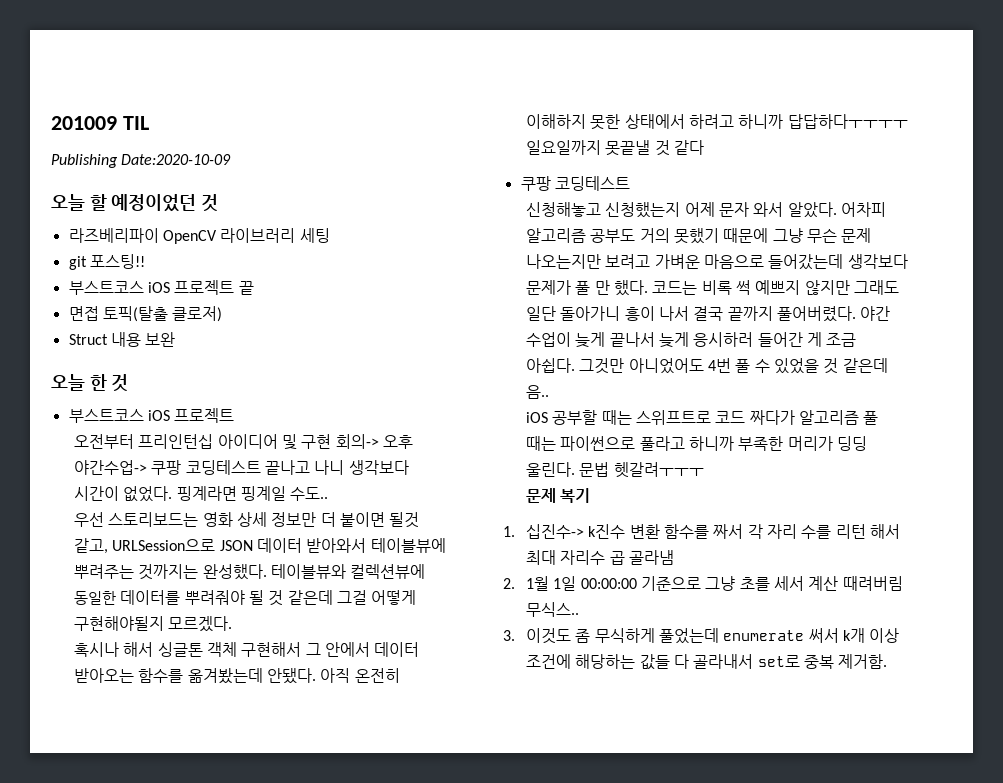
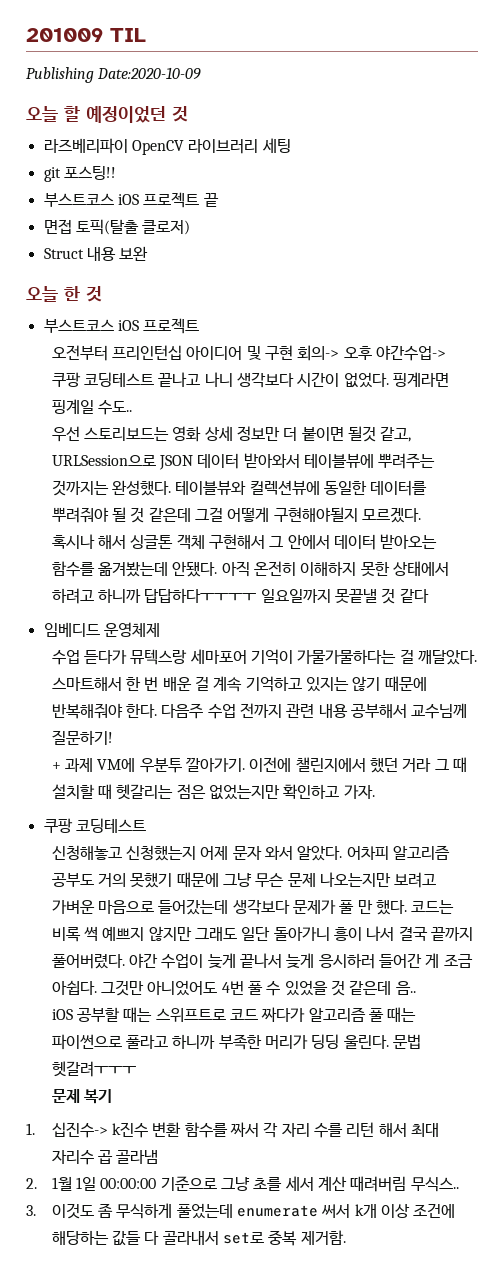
+ 임베디드 운영체제
+ 수업 듣다가 뮤텍스랑 세마포어 기억이 가물가물하다는 걸 깨달았다. 스마트해서 한 번 배운 걸 계속 기억하고 있지는 않기 때문에 반복해줘야 한다. 다음주 수업 전까지 관련 내용 공부해서 교수님께 질문하기!
+ + 과제 VM에 우분투 깔아가기. 이전에 챌린지에서 했던 거라 그 때 설치할 때 헷갈리는 점은 없었는지만 확인하고 가자.

